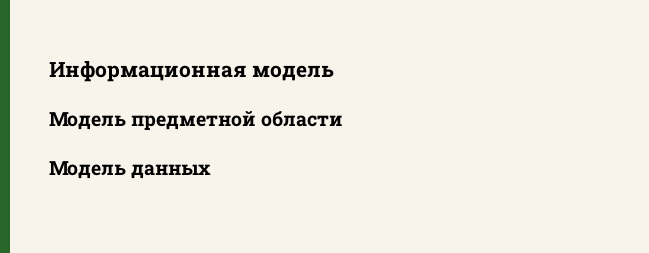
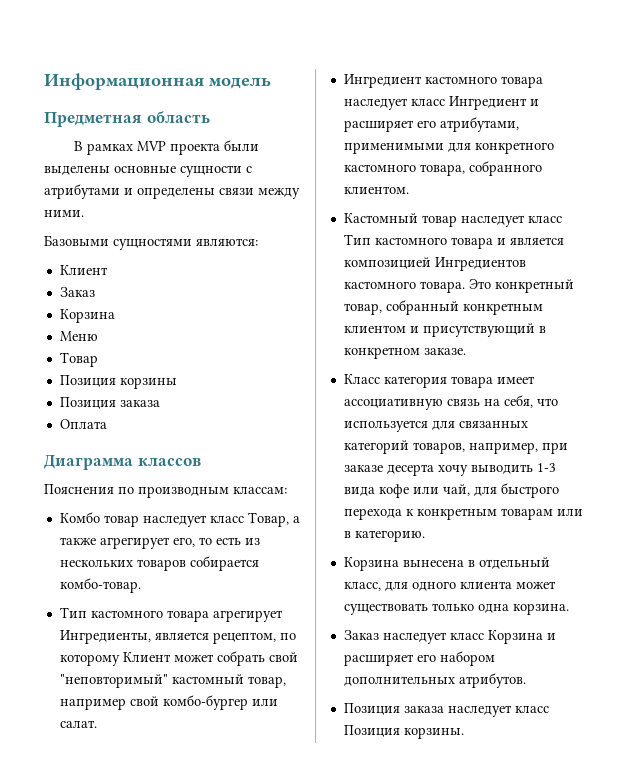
- Модель предметной области
- Модель данных
+ Предметная область
+ В рамках MVP проекта были выделены основные сущности с атрибутами и определены связи между ними.
+ Базовыми сущностями являются:
+ Клиент
+ Заказ
+ Корзина
+ Меню
+ Товар
+ Позиция корзины
+ Позиция заказа
+ Оплата
+ Диаграмма классов
+ Пояснения по производным классам:
+ Комбо товар наследует класс Товар, а также агрегирует его, то есть из нескольких товаров собирается комбо-товар.
+ Тип кастомного товара агрегирует Ингредиенты, является рецептом, по которому Клиент может собрать свой "неповторимый" кастомный товар, например свой комбо-бургер или салат.
+ Ингредиент кастомного товара наследует класс Ингредиент и расширяет его атрибутами, применимыми для конкретного кастомного товара, собранного клиентом.
+ Кастомный товар наследует класс Тип кастомного товара и является композицией Ингредиентов кастомного товара. Это конкретный товар, собранный конкретным клиентом и присутствующий в конкретном заказе.
+ Класс категория товара имеет ассоциативную связь на себя, что используется для связанных категорий товаров, например, при заказе десерта хочу выводить 1-3 вида кофе или чай, для быстрого перехода к конкретным товарам или в категорию.
+ Корзина вынесена в отдельный класс, для одного клиента может существовать только одна корзина.
+ Заказ наследует класс Корзина и расширяет его набором дополнительных атрибутов.
+ Позиция заказа наследует класс Позиция корзины.

